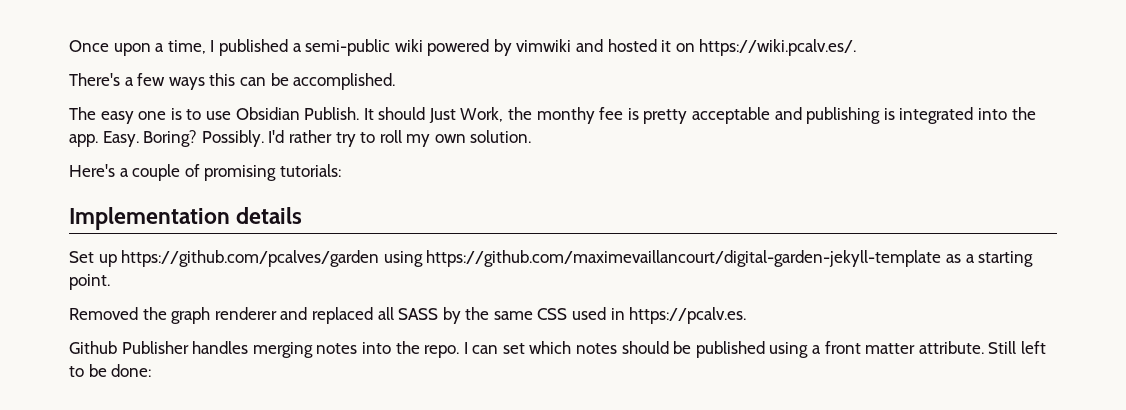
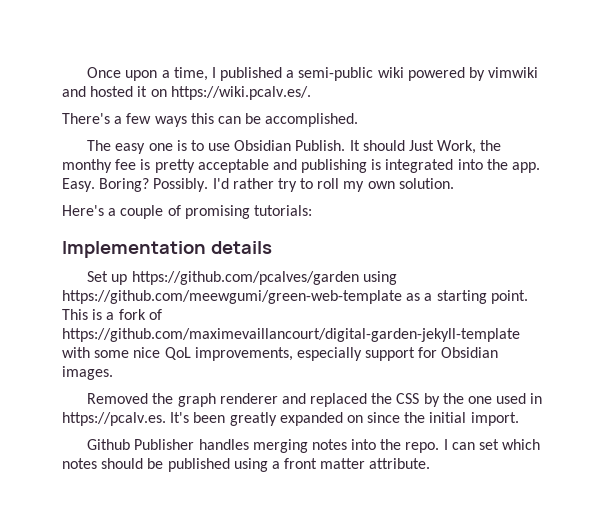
- Set up https://github.com/pcalves/garden using https://github.com/maximevaillancourt/digital-garden-jekyll-template as a starting point.
+ Set up https://github.com/pcalves/garden using https://github.com/meewgumi/green-web-template as a starting point. This is a fork of https://github.com/maximevaillancourt/digital-garden-jekyll-template with some nice QoL improvements, especially support for Obsidian images.
- Removed the graph renderer and replaced all SASS by the same CSS used in https://pcalv.es.
+ Removed the graph renderer and replaced the CSS by the one used in https://pcalv.es. It's been greatly expanded on since the initial import.
- Still left to be done:

